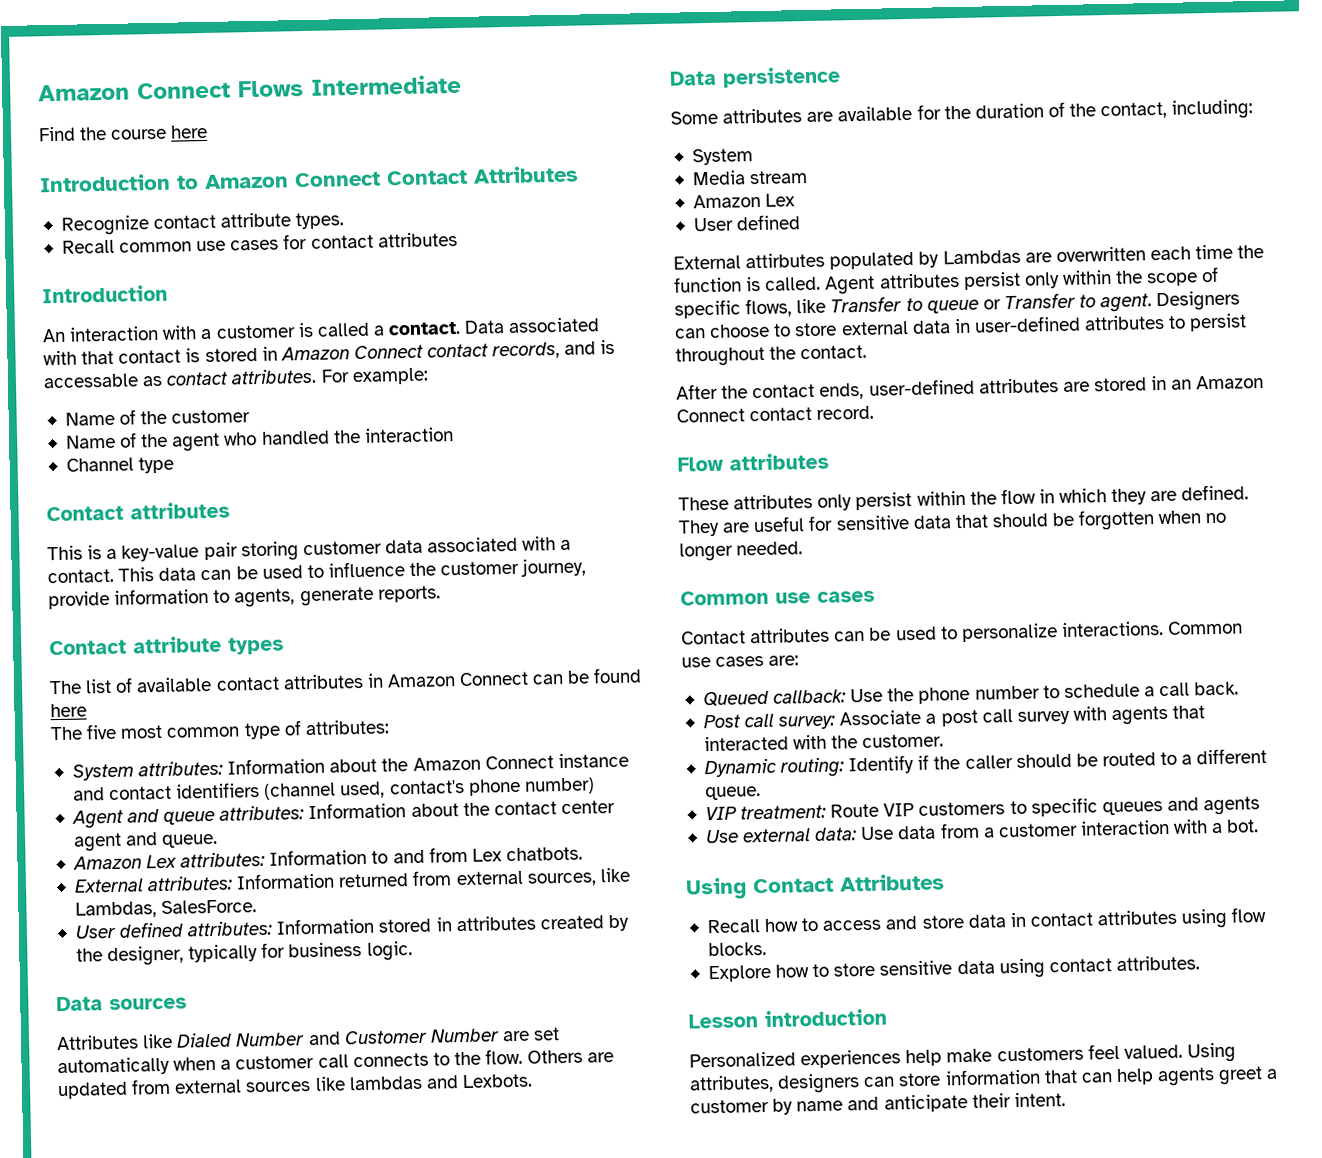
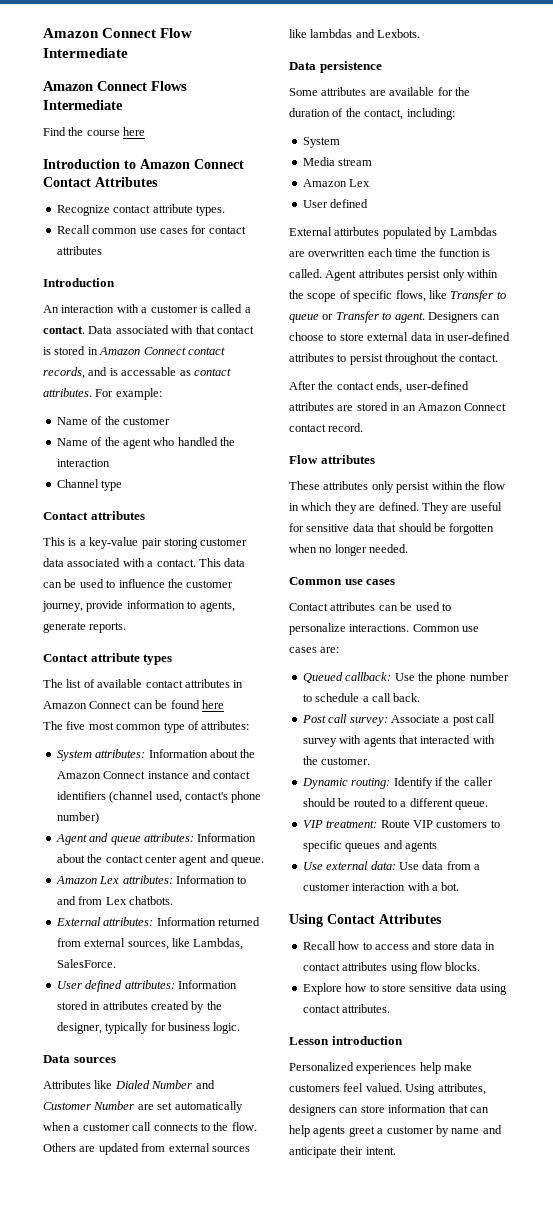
+ Amazon Connect Flow Intermediate

